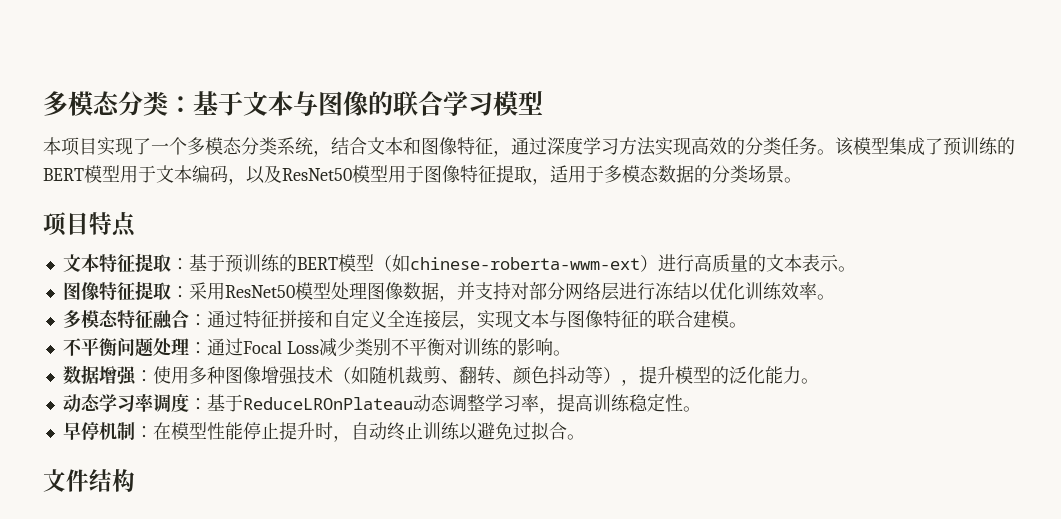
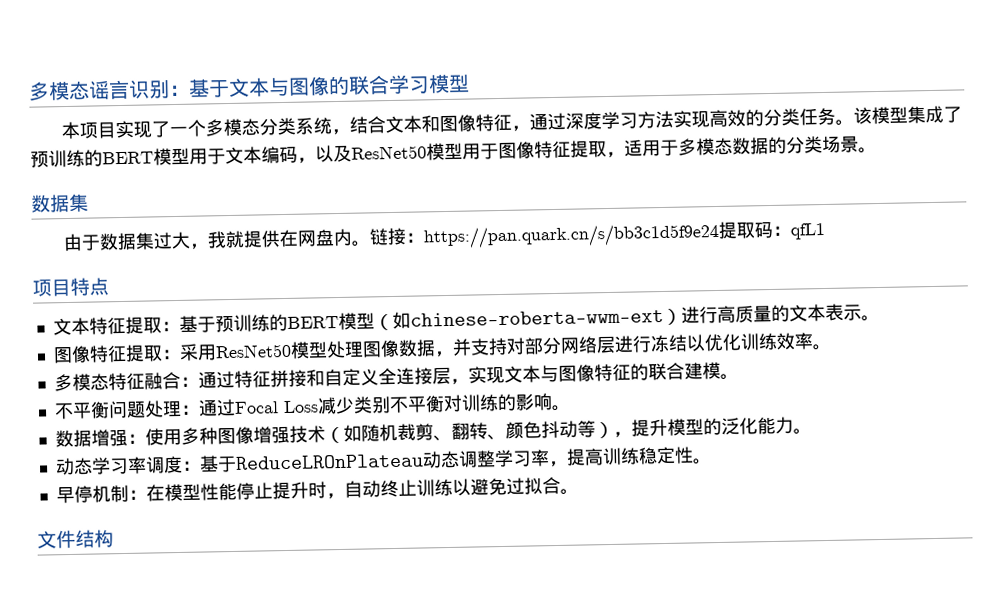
- 多模态分类：基于文本与图像的联合学习模型
+ 多模态谣言识别：基于文本与图像的联合学习模型
  该模型集成了预训练的BERT模型用于文本编码，以及ResNet50模型用于图像特征提取，适用于多模态数据的分类场景。
+ 数据集
+ 由于数据集过大，我就提供在网盘内。链接：https://pan.quark.cn/s/bb3c1d5f9e24提取码：qfL1

